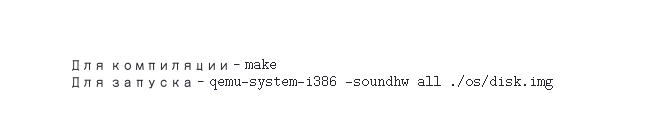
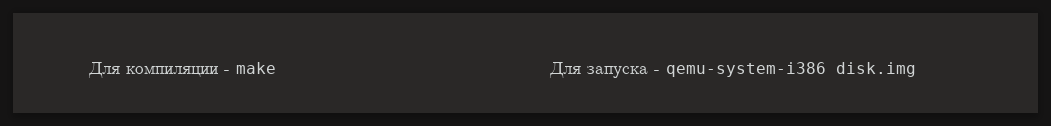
- Для запуска - qemu-system-i386 -soundhw all ./os/disk.img
+ Для запуска - qemu-system-i386 disk.img

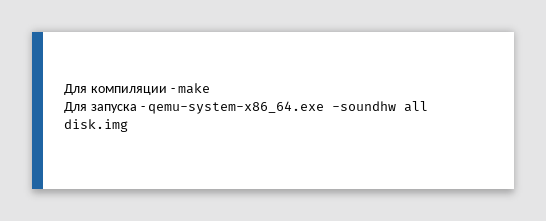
- Для запуска - qemu-system-i386 disk.img
+ Для запуска - qemu-system-x86_64.exe -soundhw all disk.img

